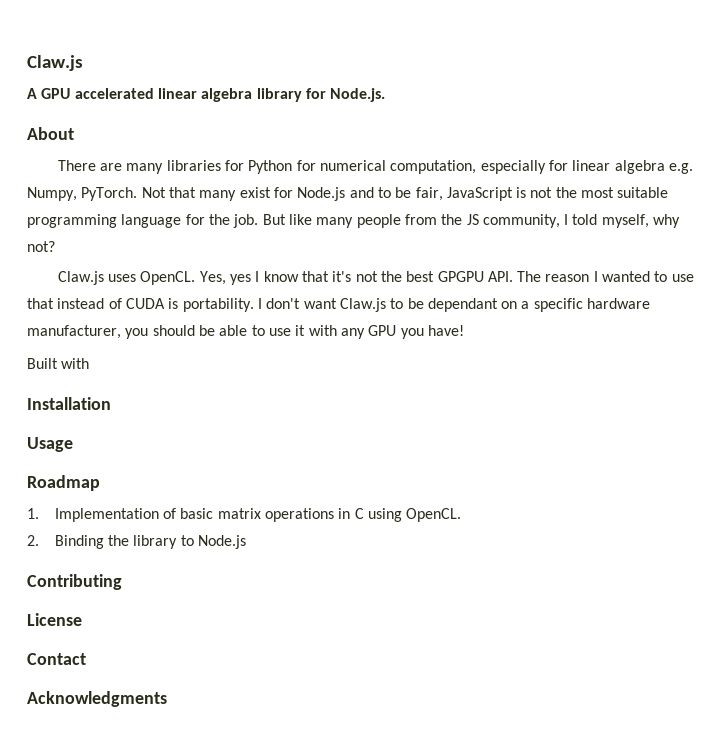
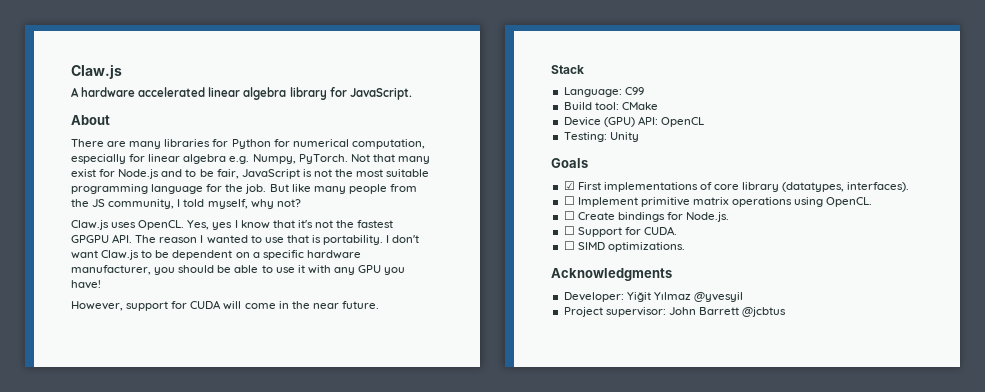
- A GPU accelerated linear algebra library for Node.js.
+ A hardware accelerated linear algebra library for JavaScript.
- Yes, yes I know that it's not the best GPGPU API. The reason I wanted to use that instead of CUDA is portability.
+ Yes, yes I know that it's not the fastest GPGPU API. The reason I wanted to use that is portability.
- I don't want Claw.js to be dependant on a specific hardware manufacturer, you should be able to use it with any GPU you have!
+ I don't want Claw.js to be dependent on a specific hardware manufacturer, you should be able to use it with any GPU you have!
- Built with
- Installation
- Usage
- Roadmap
- 1. Implementation of basic matrix operations in C using OpenCL.
- 2. Binding the library to Node.js
- Contributing
- License
- Contact
+ However, support for CUDA will come in the near future.
+ Stack
+ Language: C99
+ Build tool: CMake
+ Device (GPU) API: OpenCL
+ Testing: Unity
+ Goals
+ ☑ First implementations of core library (datatypes, interfaces).
+ ☐ Implement primitive matrix operations using OpenCL.
+ ☐ Create bindings for Node.js.
+ ☐ Support for CUDA.
+ ☐ SIMD optimizations.
  Acknowledgments
+ Developer: Yiğit Yılmaz @yvesyil
+ Project supervisor: John Barrett @jcbtus

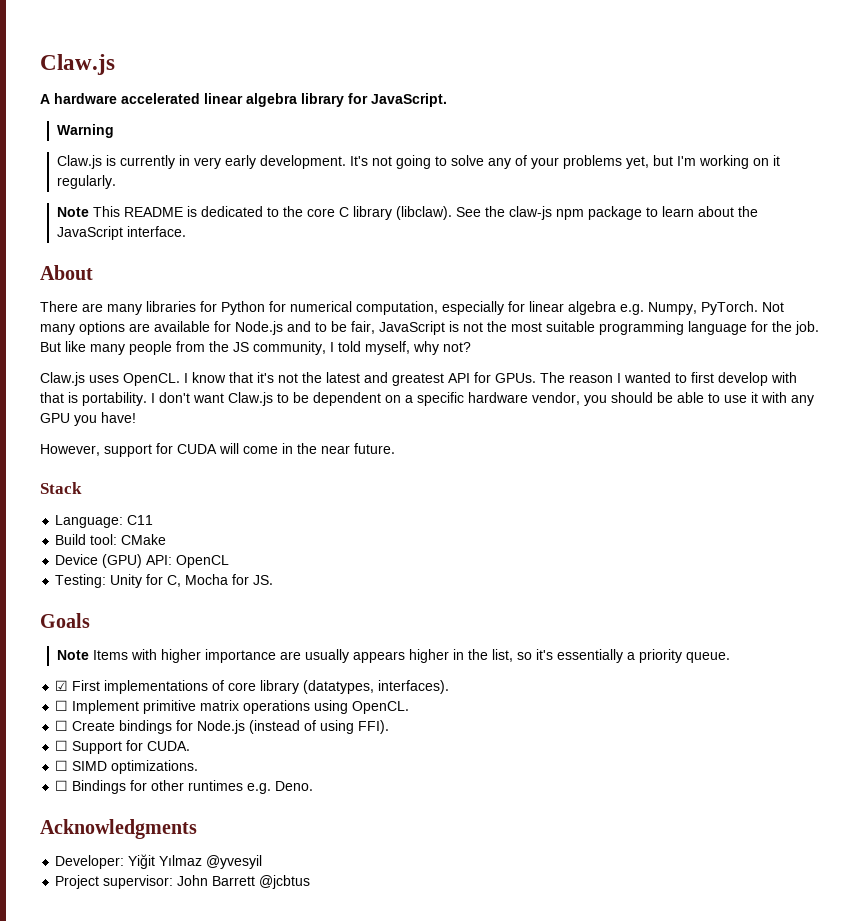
+ Warning
+ Claw.js is currently in very early development. It's not going to solve any of your problems yet, but I'm working on it regularly.
+ Note This README is dedicated to the core C library (libclaw). See the claw-js npm package to learn about the JavaScript interface.
- Not that many exist for Node.js and to be fair, JavaScript is not the most suitable programming language for the job.
+ Not many options are available for Node.js and to be fair, JavaScript is not the most suitable programming language for the job.
- Yes, yes I know that it's not the fastest GPGPU API. The reason I wanted to use that is portability.
+ I know that it's not the latest and greatest API for GPUs. The reason I wanted to first develop with that is portability.
- I don't want Claw.js to be dependent on a specific hardware manufacturer, you should be able to use it with any GPU you have!
+ I don't want Claw.js to be dependent on a specific hardware vendor, you should be able to use it with any GPU you have!
- Language: C99
+ Language: C11
- Testing: Unity
+ Testing: Unity for C, Mocha for JS.
  Goals
+ Note Items with higher importance are usually appears higher in the list, so it's essentially a priority queue.
- ☐ Create bindings for Node.js.
+ ☐ Create bindings for Node.js (instead of using FFI).
+ ☐ Bindings for other runtimes e.g. Deno.

